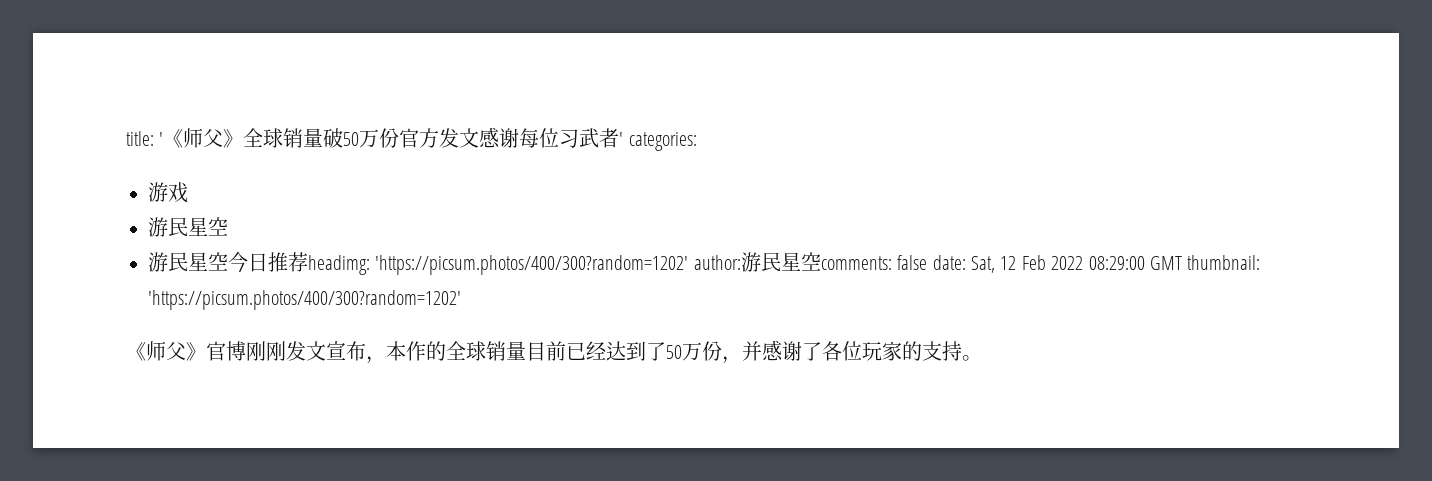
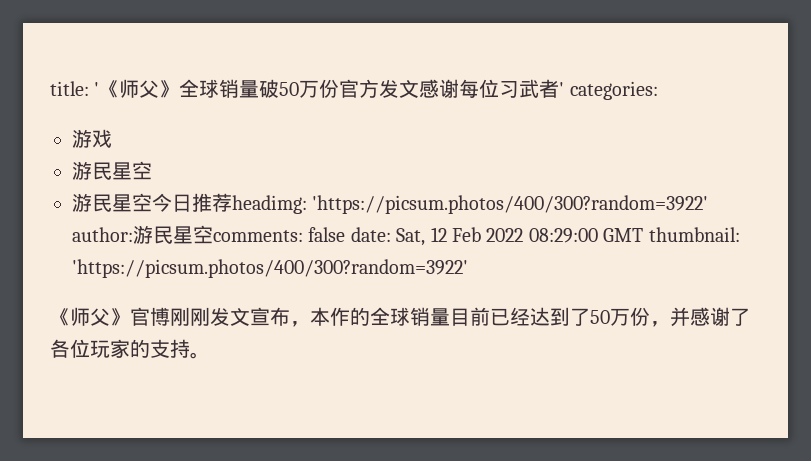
- 游民星空今日推荐headimg: 'https://picsum.photos/400/300?random=1202' author:游民星空comments: false date: Sat, 12 Feb 2022 08:29:00 GMT thumbnail: 'https://picsum.photos/400/300?random=1202'
+ 游民星空今日推荐headimg: 'https://picsum.photos/400/300?random=3922' author:游民星空comments: false date: Sat, 12 Feb 2022 08:29:00 GMT thumbnail: 'https://picsum.photos/400/300?random=3922'

